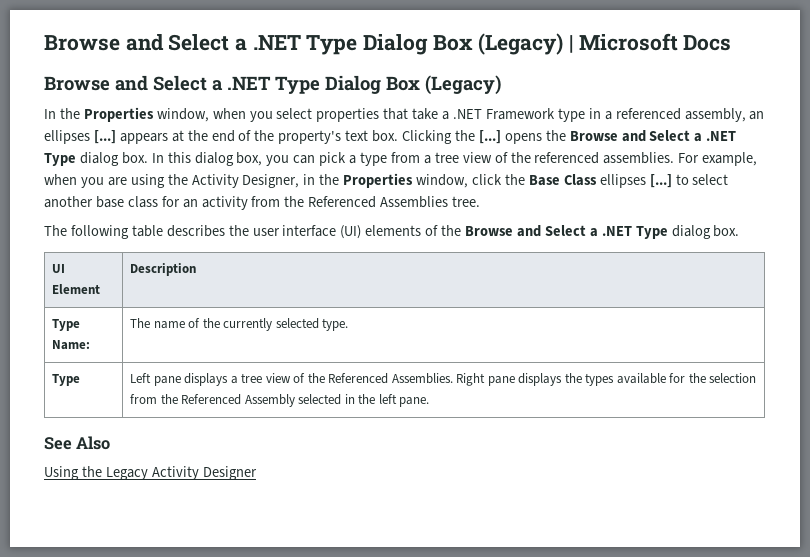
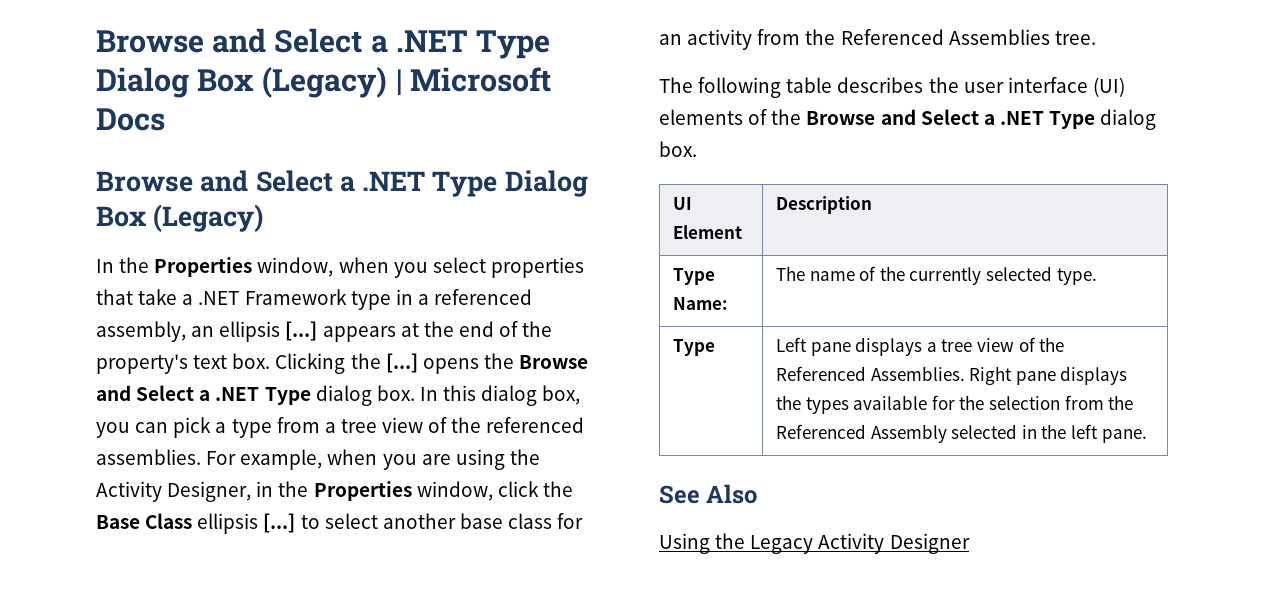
- In the Properties window, when you select properties that take a .NET Framework type in a referenced assembly, an ellipses [...] appears at the end of the property's text box.
+ In the Properties window, when you select properties that take a .NET Framework type in a referenced assembly, an ellipsis [...] appears at the end of the property's text box.
- For example, when you are using the Activity Designer, in the Properties window, click the Base Class ellipses [...] to select another base class for an activity from the Referenced Assemblies tree.
+ For example, when you are using the Activity Designer, in the Properties window, click the Base Class ellipsis [...] to select another base class for an activity from the Referenced Assemblies tree.

